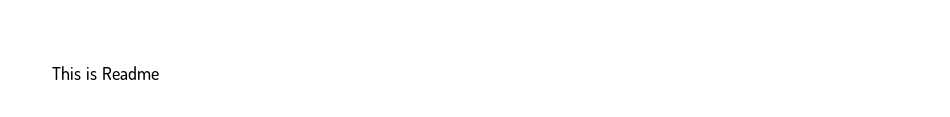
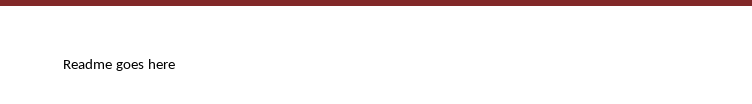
- This is Readme
+ Readme goes here

